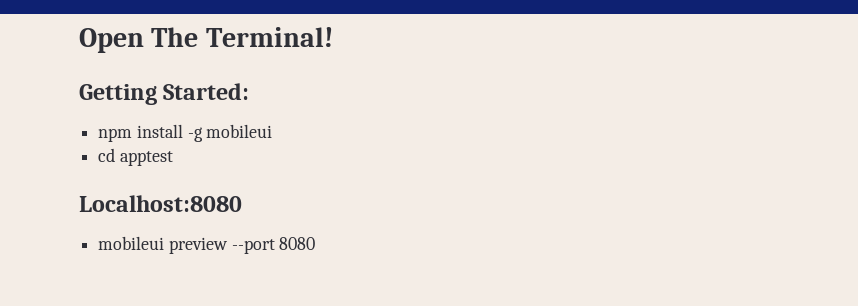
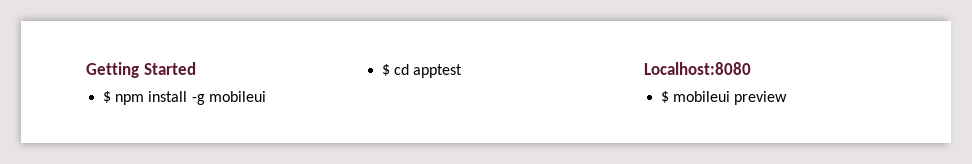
- Open The Terminal!
- Getting Started:
- npm install -g mobileui
+ Getting Started
+ $ npm install -g mobileui
- cd apptest
+ $ cd apptest
- mobileui preview --port 8080
+ $ mobileui preview

